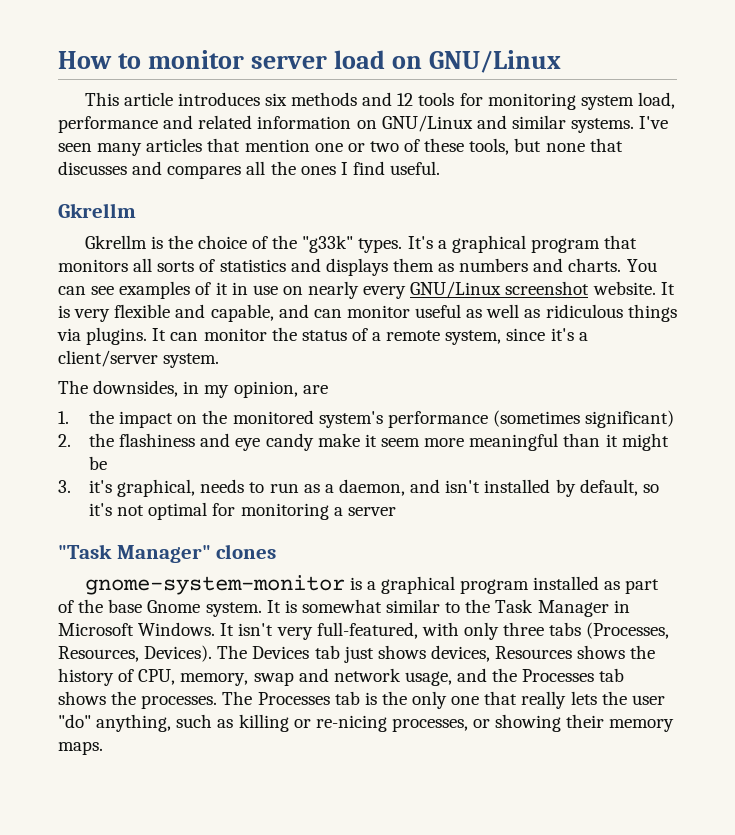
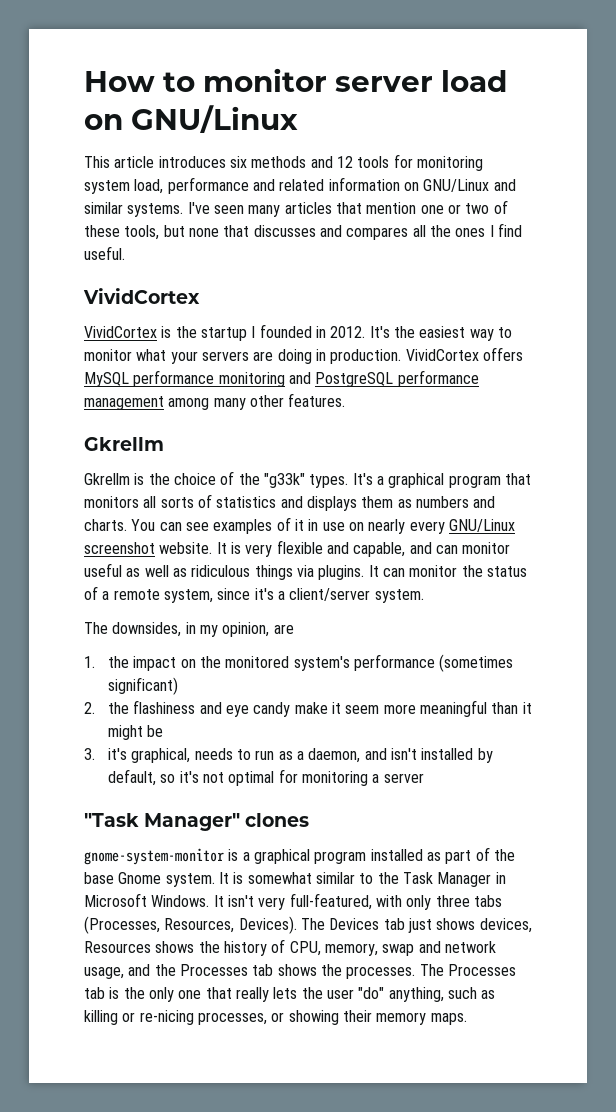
  I've seen many articles that mention one or two of these tools, but none that discusses and compares all the ones I find useful.
+ VividCortex
+ VividCortex is the startup I founded in 2012. It's the easiest way to monitor what your servers are doing in production. VividCortex offers MySQL performance monitoring and PostgreSQL performance management among many other features.

